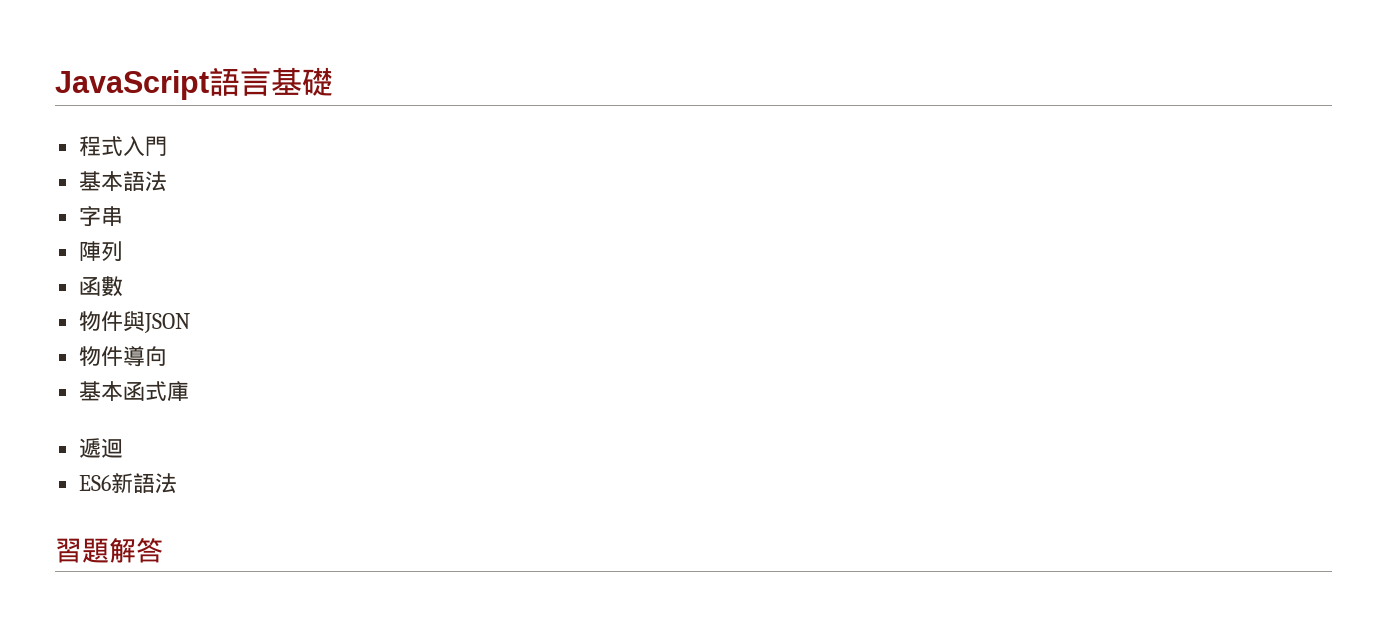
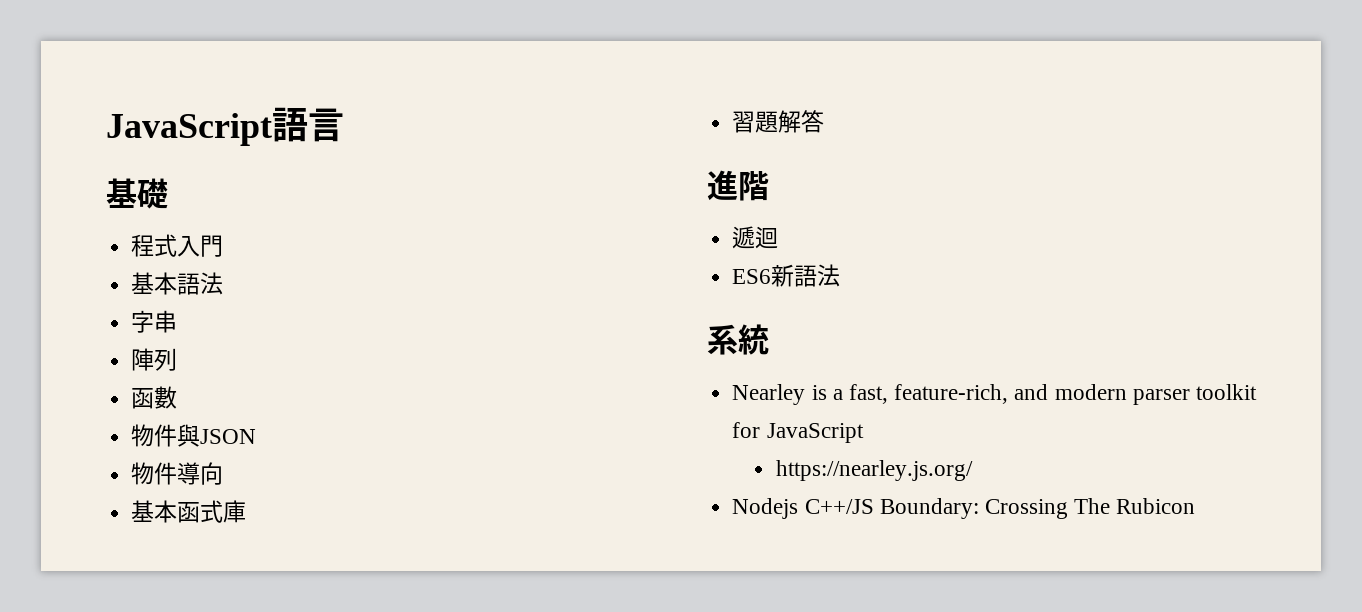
- JavaScript語言基礎
+ JavaScript語言
+ 基礎
+ 習題解答
+ 進階
- 習題解答
+ 系統
+ Nearley is a fast, feature-rich, and modern parser toolkit for JavaScript
+ https://nearley.js.org/
+ Nodejs C++/JS Boundary: Crossing The Rubicon

